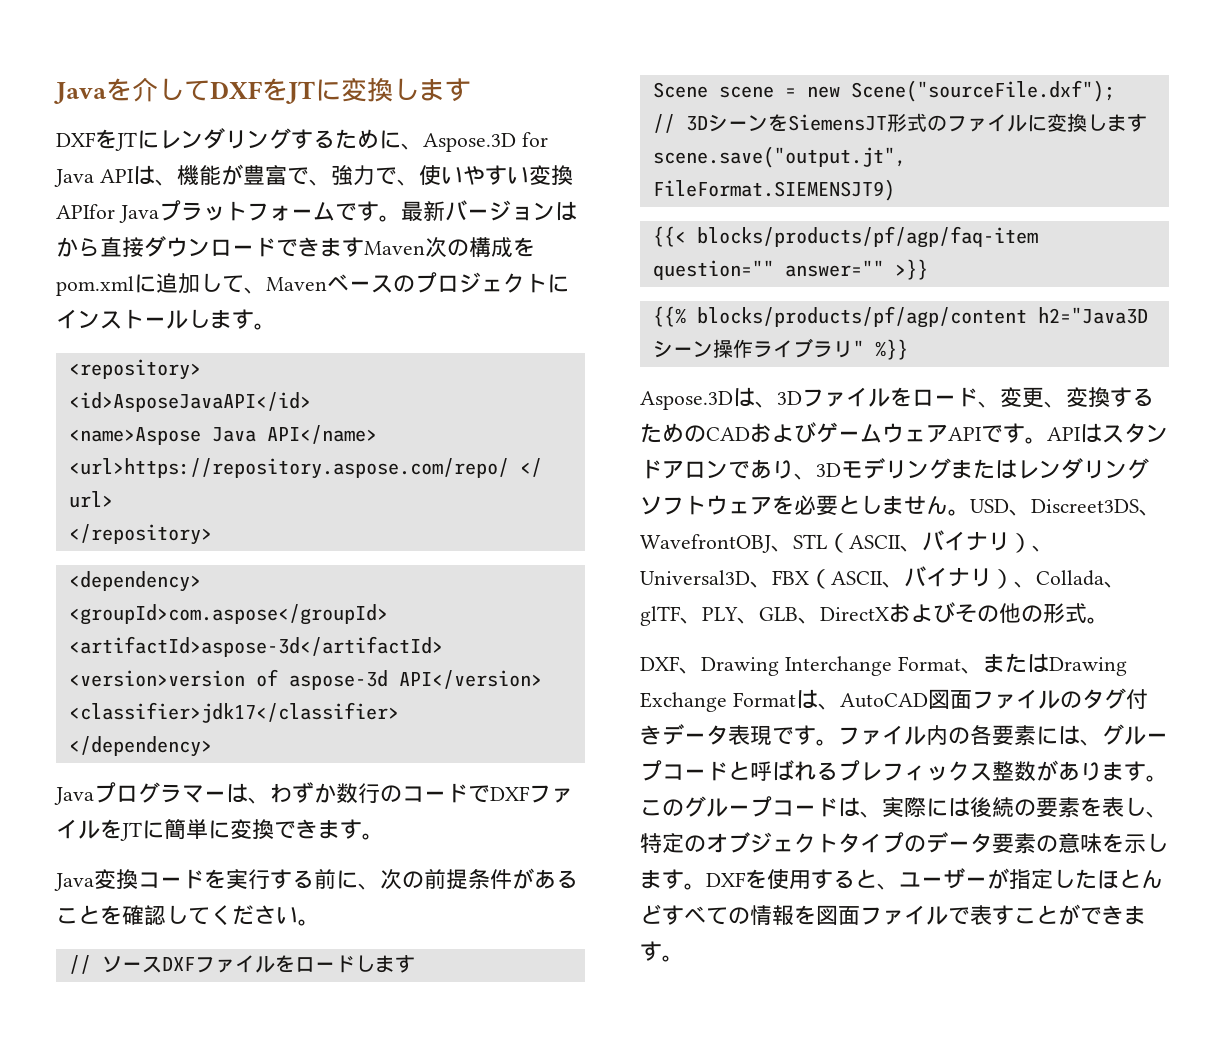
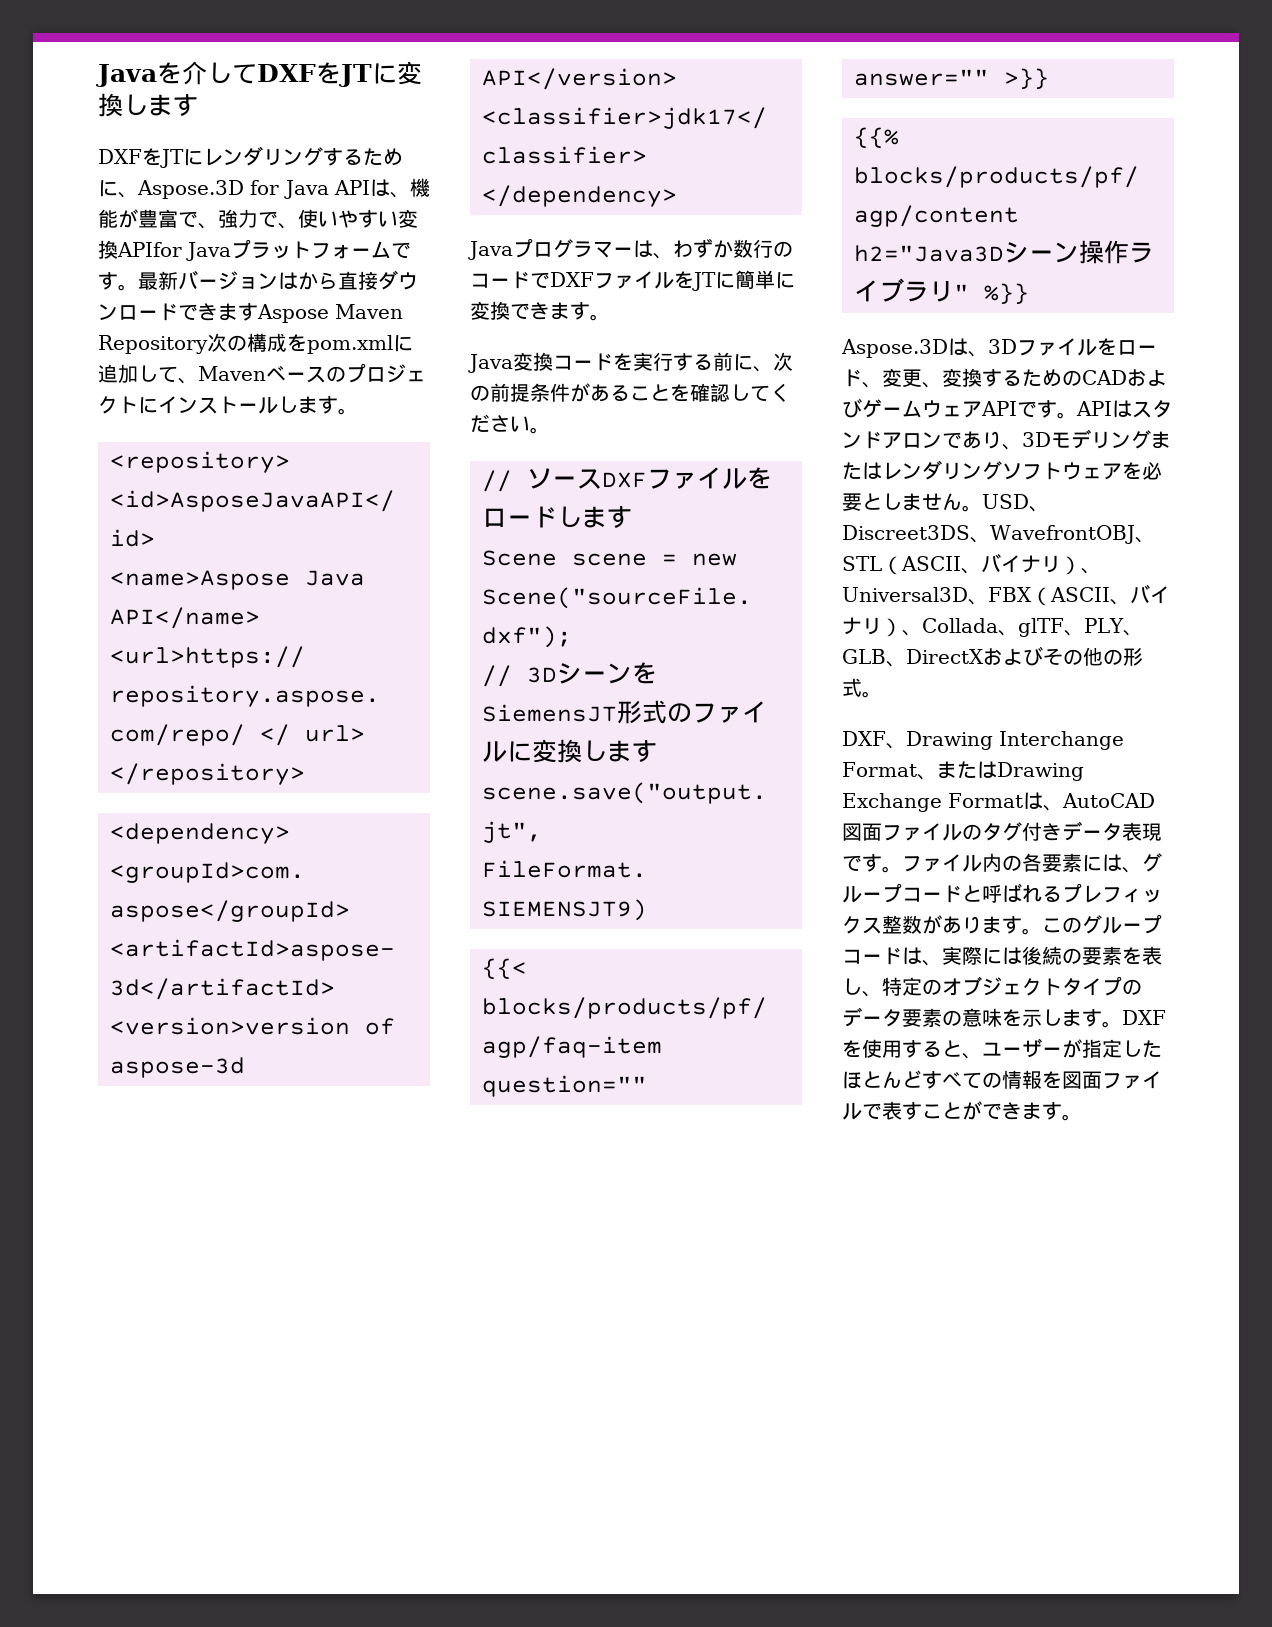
- 最新バージョンはから直接ダウンロードできますMaven次の構成をpom.xmlに追加して、Mavenベースのプロジェクトにインストールします。
+ 最新バージョンはから直接ダウンロードできますAspose Maven Repository次の構成をpom.xmlに追加して、Mavenベースのプロジェクトにインストールします。

